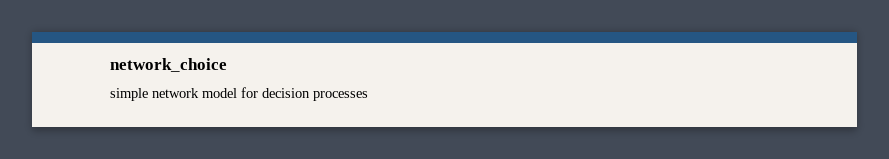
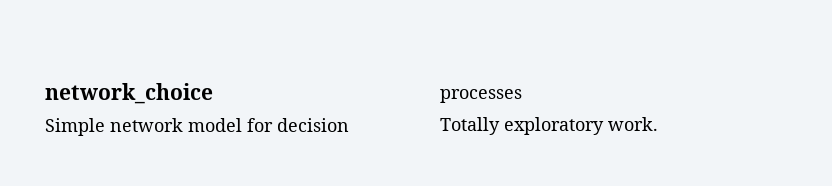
- simple network model for decision processes
+ Simple network model for decision processes
+ Totally exploratory work.

